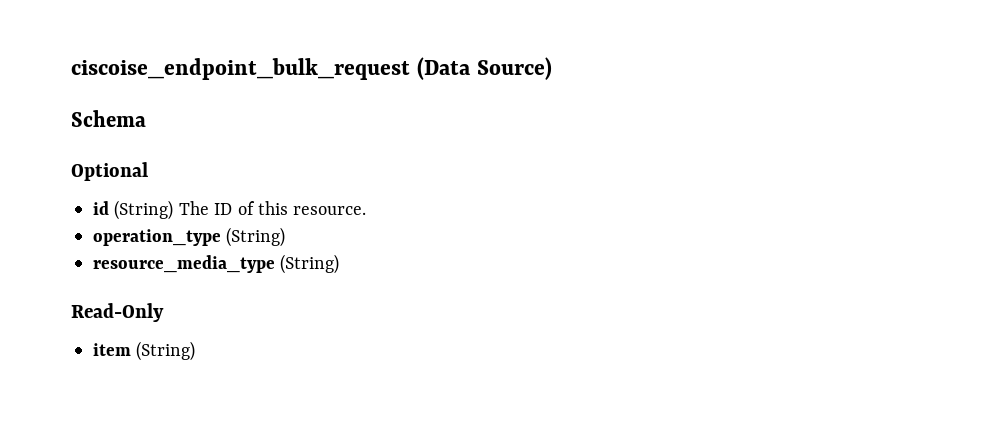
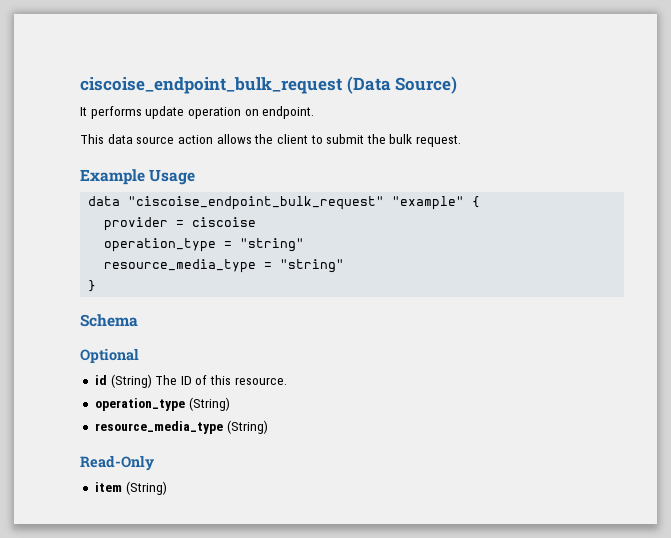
+ It performs update operation on endpoint.
+ This data source action allows the client to submit the bulk request.
+ Example Usage
+ data "ciscoise_endpoint_bulk_request" "example" {
+ provider = ciscoise
+ operation_type = "string"
+ resource_media_type = "string"
+ }

